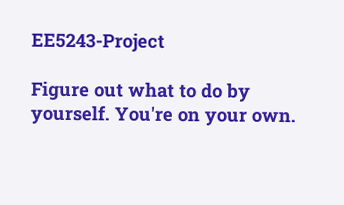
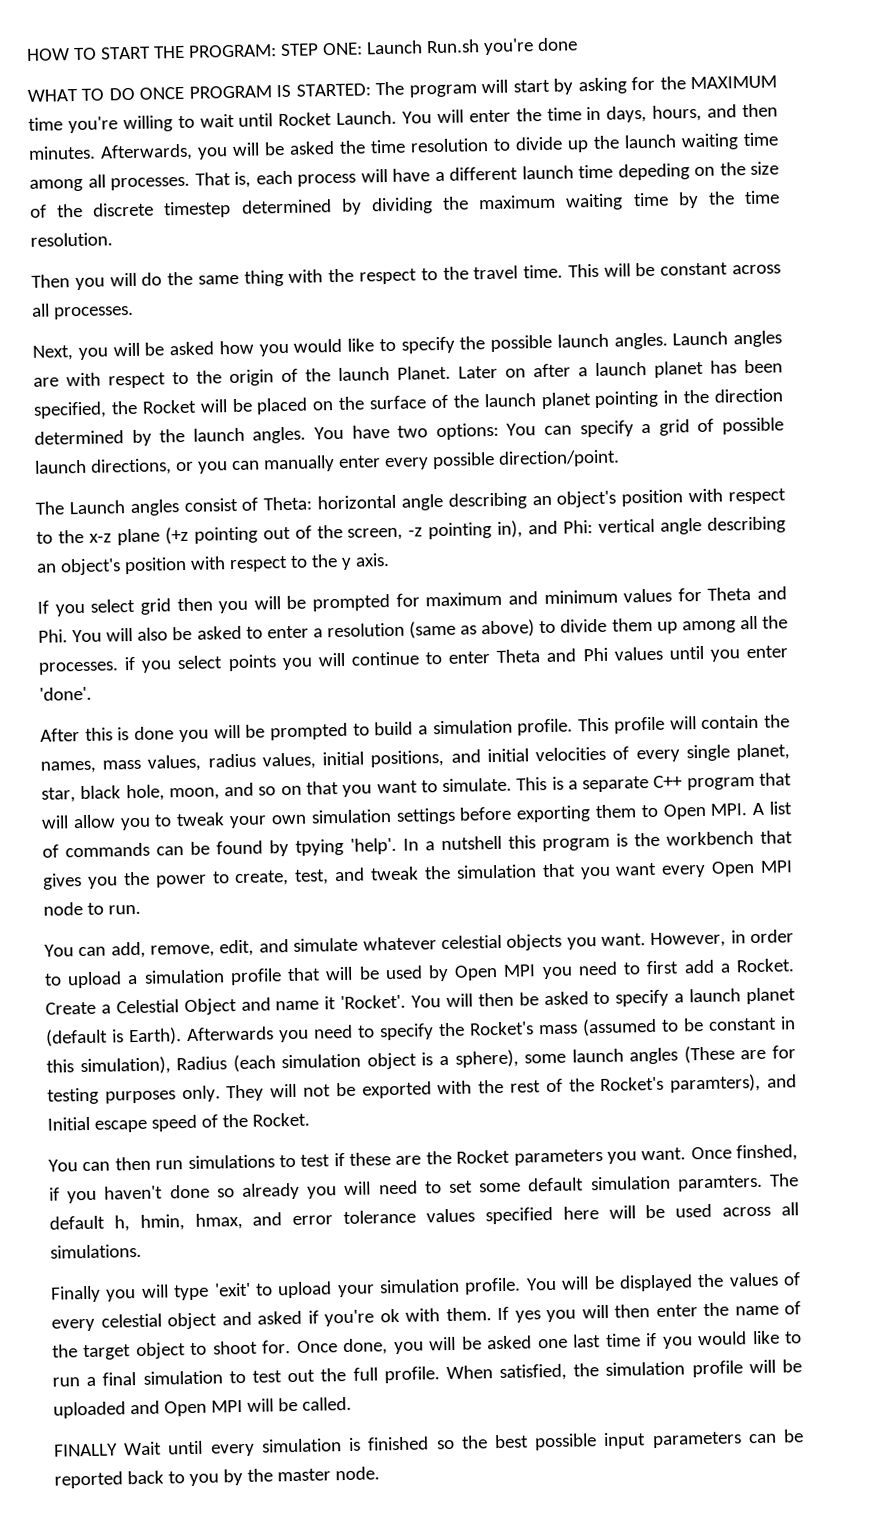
- EE5243-Project
- Figure out what to do by yourself. You're on your own.
+ HOW TO START THE PROGRAM: STEP ONE: Launch Run.sh you're done
+ WHAT TO DO ONCE PROGRAM IS STARTED: The program will start by asking for the MAXIMUM time you're willing to wait until Rocket Launch. You will enter the time in days, hours, and then minutes. Afterwards, you will be asked the time resolution to divide up the launch waiting time among all processes. That is, each process will have a different launch time depeding on the size of the discrete timestep determined by dividing the maximum waiting time by the time resolution.
+ Then you will do the same thing with the respect to the travel time. This will be constant across all processes.
+ Next, you will be asked how you would like to specify the possible launch angles. Launch angles are with respect to the origin of the launch Planet. Later on after a launch planet has been specified, the Rocket will be placed on the surface of the launch planet pointing in the direction determined by the launch angles. You have two options: You can specify a grid of possible launch directions, or you can manually enter every possible direction/point.
+ The Launch angles consist of Theta: horizontal angle describing an object's position with respect to the x-z plane (+z pointing out of the screen, -z pointing in), and Phi: vertical angle describing an object's position with respect to the y axis.
+ If you select grid then you will be prompted for maximum and minimum values for Theta and Phi. You will also be asked to enter a resolution (same as above) to divide them up among all the processes. if you select points you will continue to enter Theta and Phi values until you enter 'done'.
+ After this is done you will be prompted to build a simulation profile. This profile will contain the names, mass values, radius values, initial positions, and initial velocities of every single planet, star, black hole, moon, and so on that you want to simulate. This is a separate C++ program that will allow you to tweak your own simulation settings before exporting them to Open MPI. A list of commands can be found by tpying 'help'. In a nutshell this program is the workbench that gives you the power to create, test, and tweak the simulation that you want every Open MPI node to run.
+ You can add, remove, edit, and simulate whatever celestial objects you want. However, in order to upload a simulation profile that will be used by Open MPI you need to first add a Rocket. Create a Celestial Object and name it 'Rocket'. You will then be asked to specify a launch planet (default is Earth). Afterwards you need to specify the Rocket's mass (assumed to be constant in this simulation), Radius (each simulation object is a sphere), some launch angles (These are for testing purposes only. They will not be exported with the rest of the Rocket's paramters), and Initial escape speed of the Rocket.
+ You can then run simulations to test if these are the Rocket parameters you want. Once finshed, if you haven't done so already you will need to set some default simulation paramters. The default h, hmin, hmax, and error tolerance values specified here will be used across all simulations.
+ Finally you will type 'exit' to upload your simulation profile. You will be displayed the values of every celestial object and asked if you're ok with them. If yes you will then enter the name of the target object to shoot for. Once done, you will be asked one last time if you would like to run a final simulation to test out the full profile. When satisfied, the simulation profile will be uploaded and Open MPI will be called.
+ FINALLY Wait until every simulation is finished so the best possible input parameters can be reported back to you by the master node.

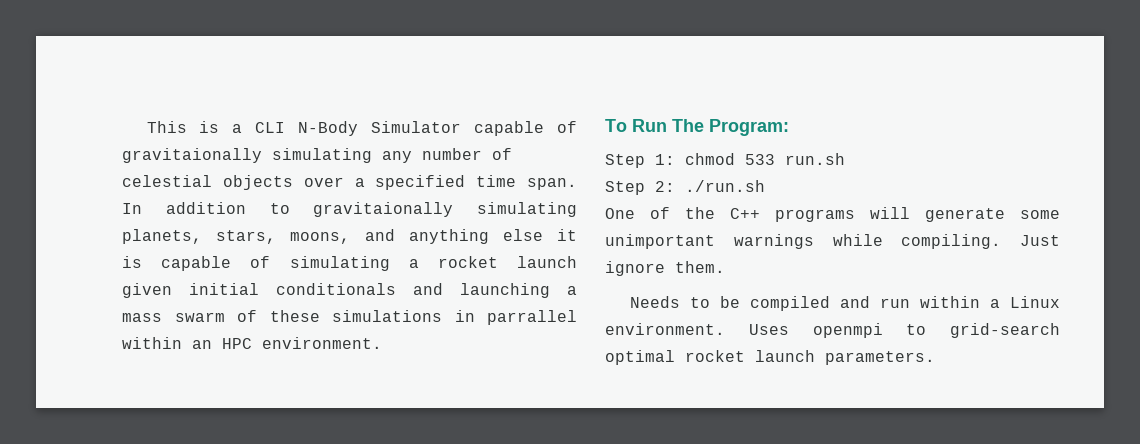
- HOW TO START THE PROGRAM: STEP ONE: Launch Run.sh you're done
- WHAT TO DO ONCE PROGRAM IS STARTED: The program will start by asking for the MAXIMUM time you're willing to wait until Rocket Launch. You will enter the time in days, hours, and then minutes. Afterwards, you will be asked the time resolution to divide up the launch waiting time among all processes. That is, each process will have a different launch time depeding on the size of the discrete timestep determined by dividing the maximum waiting time by the time resolution.
- Then you will do the same thing with the respect to the travel time. This will be constant across all processes.
- Next, you will be asked how you would like to specify the possible launch angles. Launch angles are with respect to the origin of the launch Planet. Later on after a launch planet has been specified, the Rocket will be placed on the surface of the launch planet pointing in the direction determined by the launch angles. You have two options: You can specify a grid of possible launch directions, or you can manually enter every possible direction/point.
- The Launch angles consist of Theta: horizontal angle describing an object's position with respect to the x-z plane (+z pointing out of the screen, -z pointing in), and Phi: vertical angle describing an object's position with respect to the y axis.
- If you select grid then you will be prompted for maximum and minimum values for Theta and Phi. You will also be asked to enter a resolution (same as above) to divide them up among all the processes. if you select points you will continue to enter Theta and Phi values until you enter 'done'.
- After this is done you will be prompted to build a simulation profile. This profile will contain the names, mass values, radius values, initial positions, and initial velocities of every single planet, star, black hole, moon, and so on that you want to simulate. This is a separate C++ program that will allow you to tweak your own simulation settings before exporting them to Open MPI. A list of commands can be found by tpying 'help'. In a nutshell this program is the workbench that gives you the power to create, test, and tweak the simulation that you want every Open MPI node to run.
- You can add, remove, edit, and simulate whatever celestial objects you want. However, in order to upload a simulation profile that will be used by Open MPI you need to first add a Rocket. Create a Celestial Object and name it 'Rocket'. You will then be asked to specify a launch planet (default is Earth). Afterwards you need to specify the Rocket's mass (assumed to be constant in this simulation), Radius (each simulation object is a sphere), some launch angles (These are for testing purposes only. They will not be exported with the rest of the Rocket's paramters), and Initial escape speed of the Rocket.
- You can then run simulations to test if these are the Rocket parameters you want. Once finshed, if you haven't done so already you will need to set some default simulation paramters. The default h, hmin, hmax, and error tolerance values specified here will be used across all simulations.
- Finally you will type 'exit' to upload your simulation profile. You will be displayed the values of every celestial object and asked if you're ok with them. If yes you will then enter the name of the target object to shoot for. Once done, you will be asked one last time if you would like to run a final simulation to test out the full profile. When satisfied, the simulation profile will be uploaded and Open MPI will be called.
- FINALLY Wait until every simulation is finished so the best possible input parameters can be reported back to you by the master node.
+ This is a CLI N-Body Simulator capable of gravitaionally simulating any number of celestial objects over a specified time span. In addition to gravitaionally simulating planets, stars, moons, and anything else it is capable of simulating a rocket launch given initial conditionals and launching a mass swarm of these simulations in parrallel within an HPC environment.
+ To Run The Program:
+ Step 1: chmod 533 run.sh
+ Step 2: ./run.sh
+ One of the C++ programs will generate some unimportant warnings while compiling. Just ignore them.
+ Needs to be compiled and run within a Linux environment. Uses openmpi to grid-search optimal rocket launch parameters.

